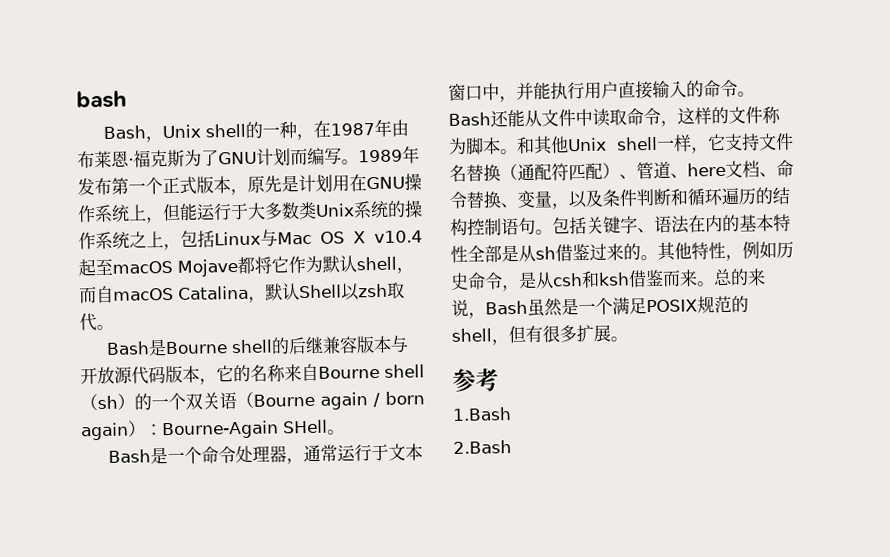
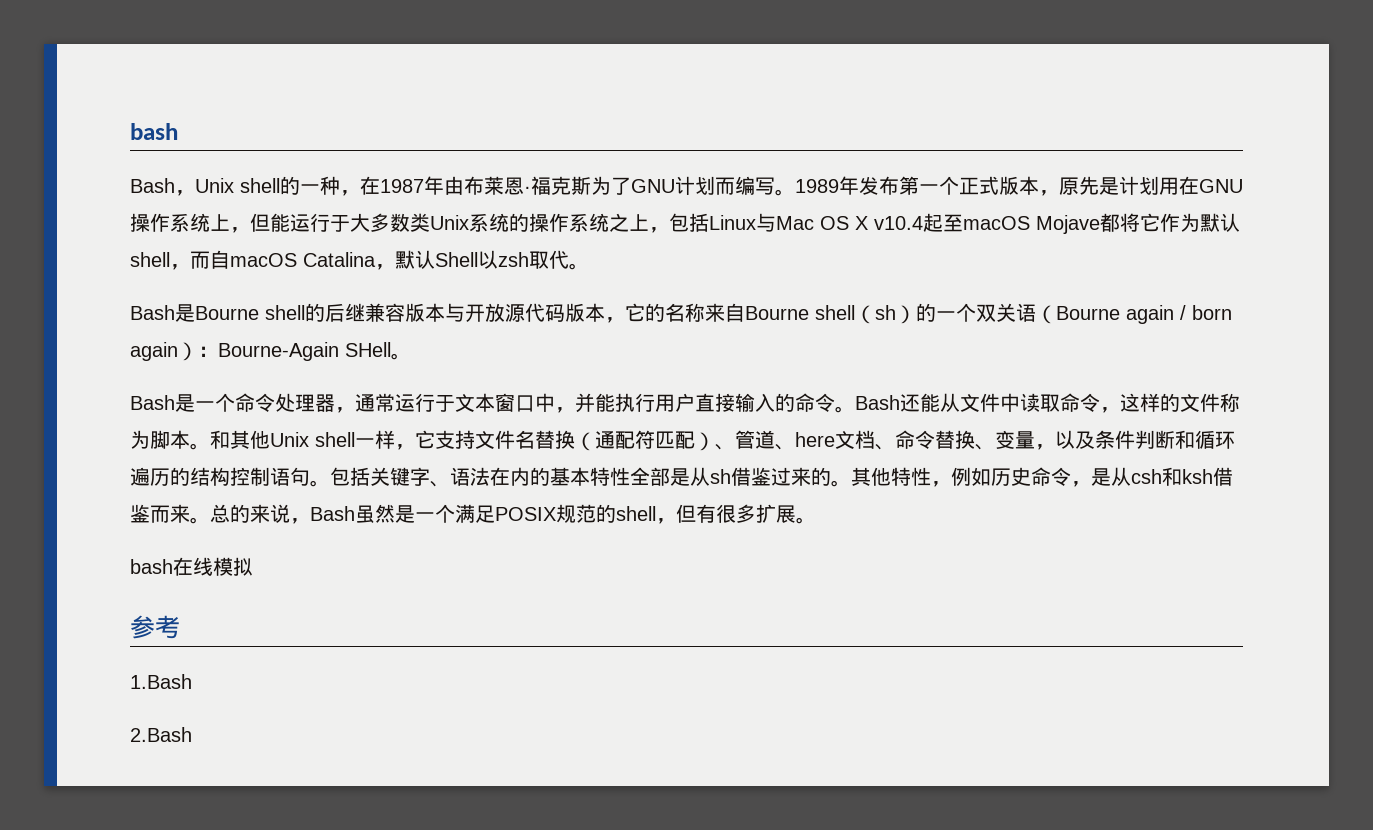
+ bash在线模拟

